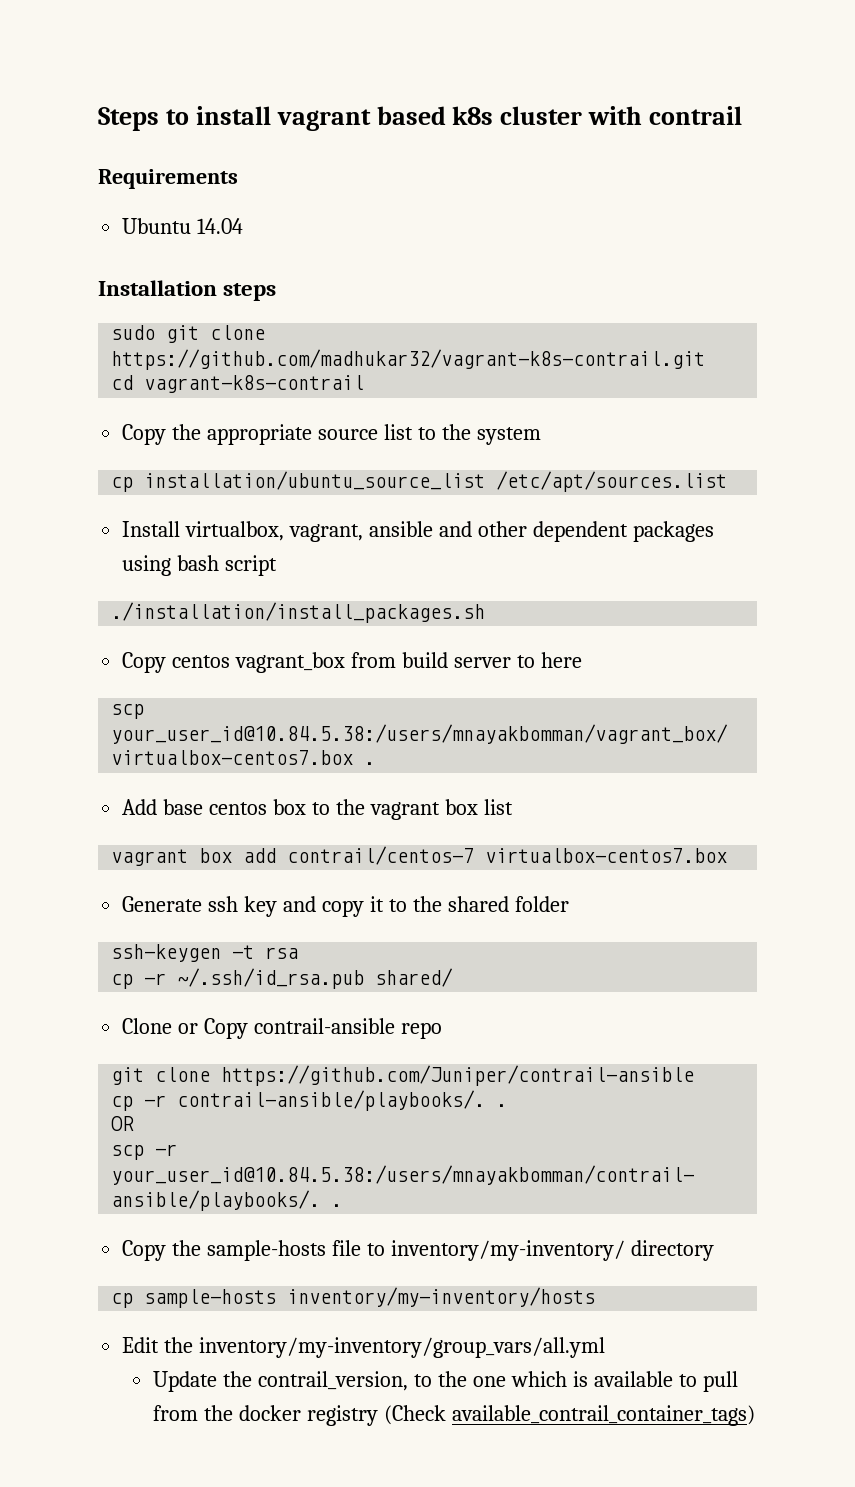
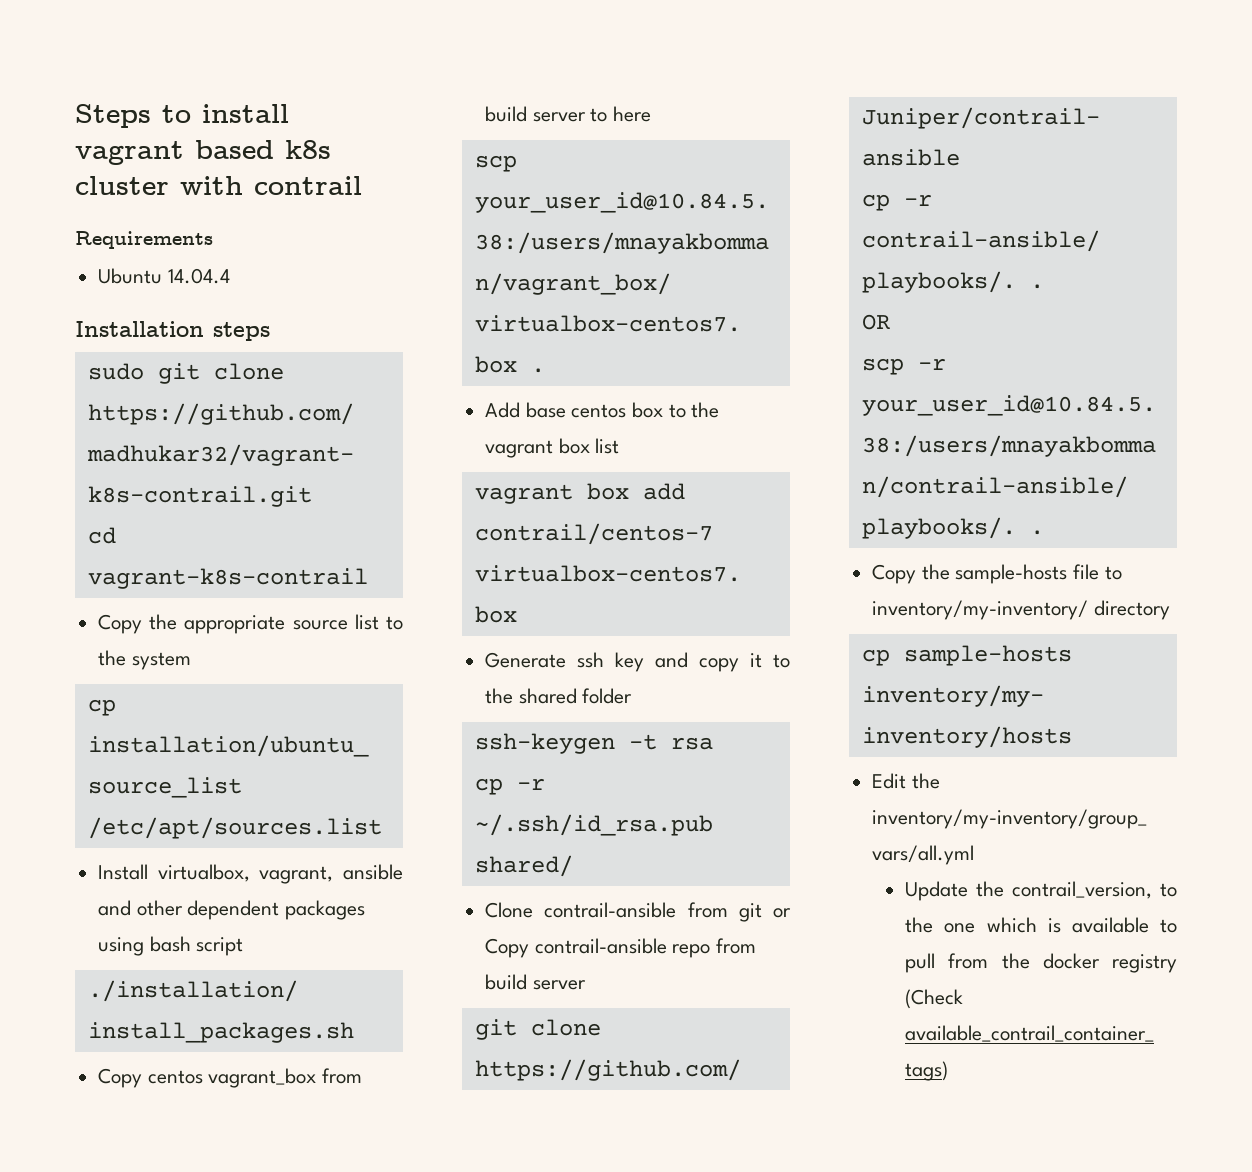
- Ubuntu 14.04
+ Ubuntu 14.04.4
- Clone or Copy contrail-ansible repo
+ Clone contrail-ansible from git or Copy contrail-ansible repo from build server

